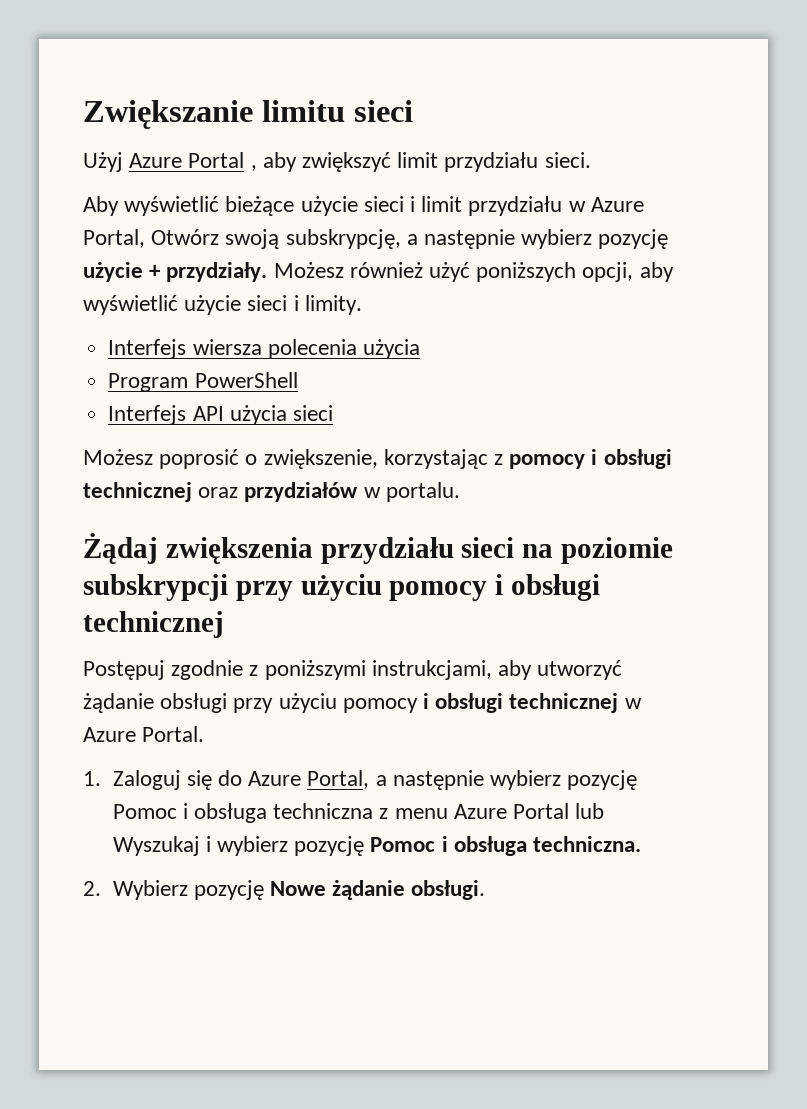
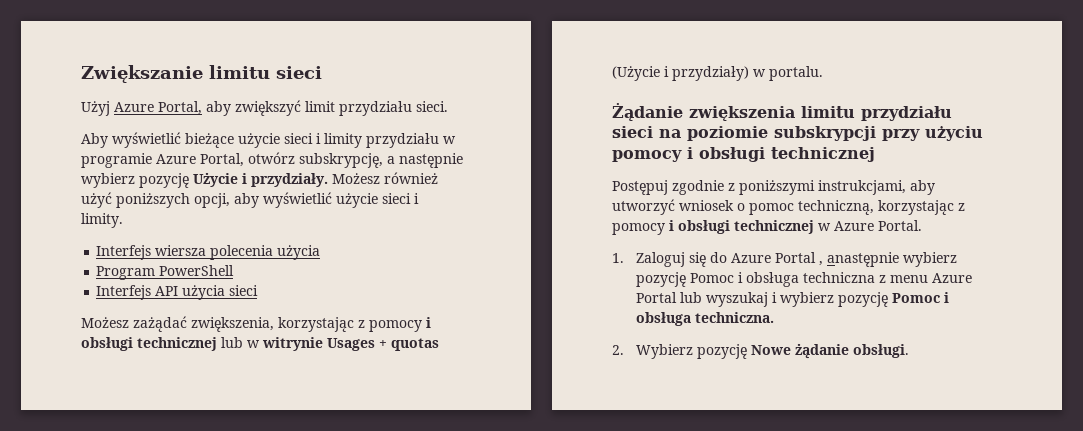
- Użyj Azure Portal , aby zwiększyć limit przydziału sieci.
+ Użyj Azure Portal, aby zwiększyć limit przydziału sieci.
- Aby wyświetlić bieżące użycie sieci i limit przydziału w Azure Portal, Otwórz swoją subskrypcję, a następnie wybierz pozycję użycie + przydziały.
+ Aby wyświetlić bieżące użycie sieci i limity przydziału w programie Azure Portal, otwórz subskrypcję, a następnie wybierz pozycję Użycie i przydziały.
- Możesz poprosić o zwiększenie, korzystając z pomocy i obsługi technicznej oraz przydziałów w portalu.
+ Możesz zażądać zwiększenia, korzystając z pomocy i obsługi technicznej lub w witrynie Usages + quotas (Użycie i przydziały) w portalu.
- Żądaj zwiększenia przydziału sieci na poziomie subskrypcji przy użyciu pomocy i obsługi technicznej
+ Żądanie zwiększenia limitu przydziału sieci na poziomie subskrypcji przy użyciu pomocy i obsługi technicznej
- Postępuj zgodnie z poniższymi instrukcjami, aby utworzyć żądanie obsługi przy użyciu pomocy i obsługi technicznej w Azure Portal.
+ Postępuj zgodnie z poniższymi instrukcjami, aby utworzyć wniosek o pomoc techniczną, korzystając z pomocy i obsługi technicznej w Azure Portal.
- 1. Zaloguj się do Azure Portal, a następnie wybierz pozycję Pomoc i obsługa techniczna z menu Azure Portal lub Wyszukaj i wybierz pozycję Pomoc i obsługa techniczna.
+ 1. Zaloguj się do Azure Portal , anastępnie wybierz pozycję Pomoc i obsługa techniczna z menu Azure Portal lub wyszukaj i wybierz pozycję Pomoc i obsługa techniczna.

